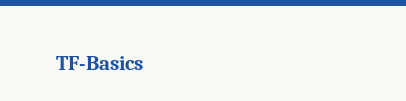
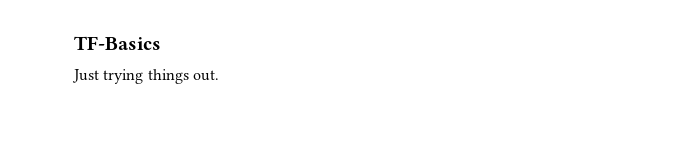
+ Just trying things out.

